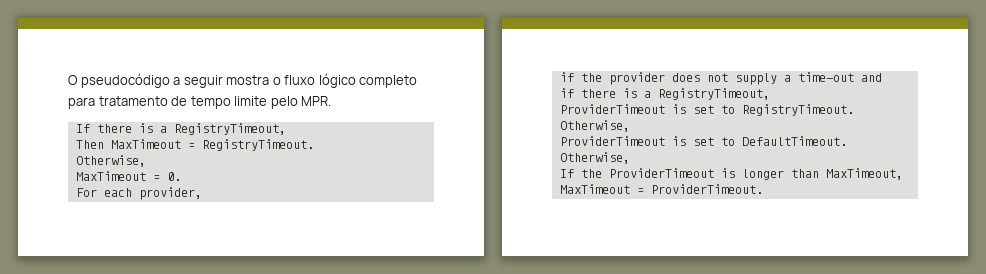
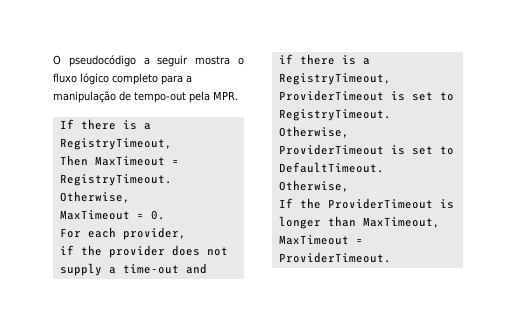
- O pseudocódigo a seguir mostra o fluxo lógico completo para tratamento de tempo limite pelo MPR.
+ O pseudocódigo a seguir mostra o fluxo lógico completo para a manipulação de tempo-out pela MPR.

